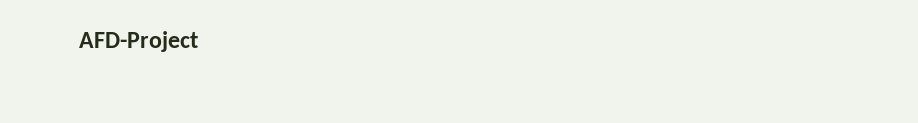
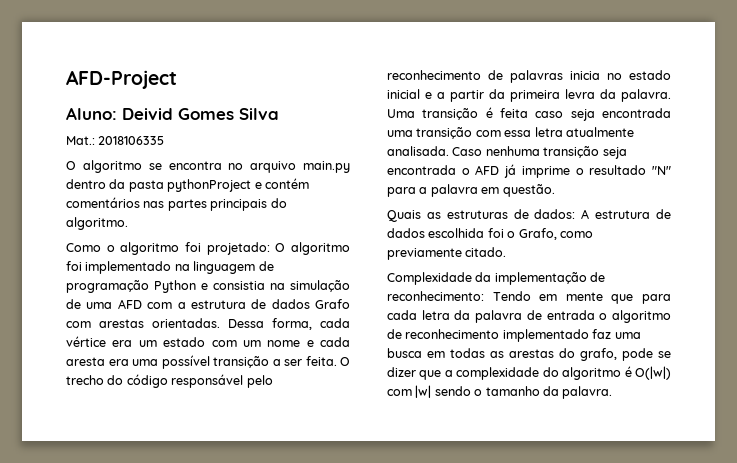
+ Aluno: Deivid Gomes Silva
+ Mat.: 2018106335
+ O algoritmo se encontra no arquivo main.py dentro da pasta pythonProject e contém comentários nas partes principais do algoritmo.
+ Como o algoritmo foi projetado: O algoritmo foi implementado na linguagem de programação Python e consistia na simulação de uma AFD com a estrutura de dados Grafo com arestas orientadas. Dessa forma, cada vértice era um estado com um nome e cada aresta era uma possível transição a ser feita. O trecho do código responsável pelo reconhecimento de palavras inicia no estado inicial e a partir da primeira levra da palavra. Uma transição é feita caso seja encontrada uma transição com essa letra atualmente analisada. Caso nenhuma transição seja encontrada o AFD já imprime o resultado "N" para a palavra em questão.
+ Quais as estruturas de dados: A estrutura de dados escolhida foi o Grafo, como previamente citado.
+ Complexidade da implementação de reconhecimento: Tendo em mente que para cada letra da palavra de entrada o algoritmo de reconhecimento implementado faz uma busca em todas as arestas do grafo, pode se dizer que a complexidade do algoritmo é O(|w|) com |w| sendo o tamanho da palavra.

